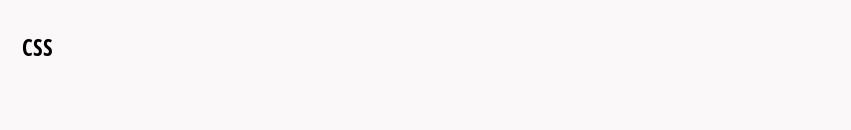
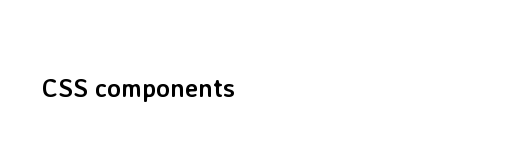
- CSS
+ CSS components

